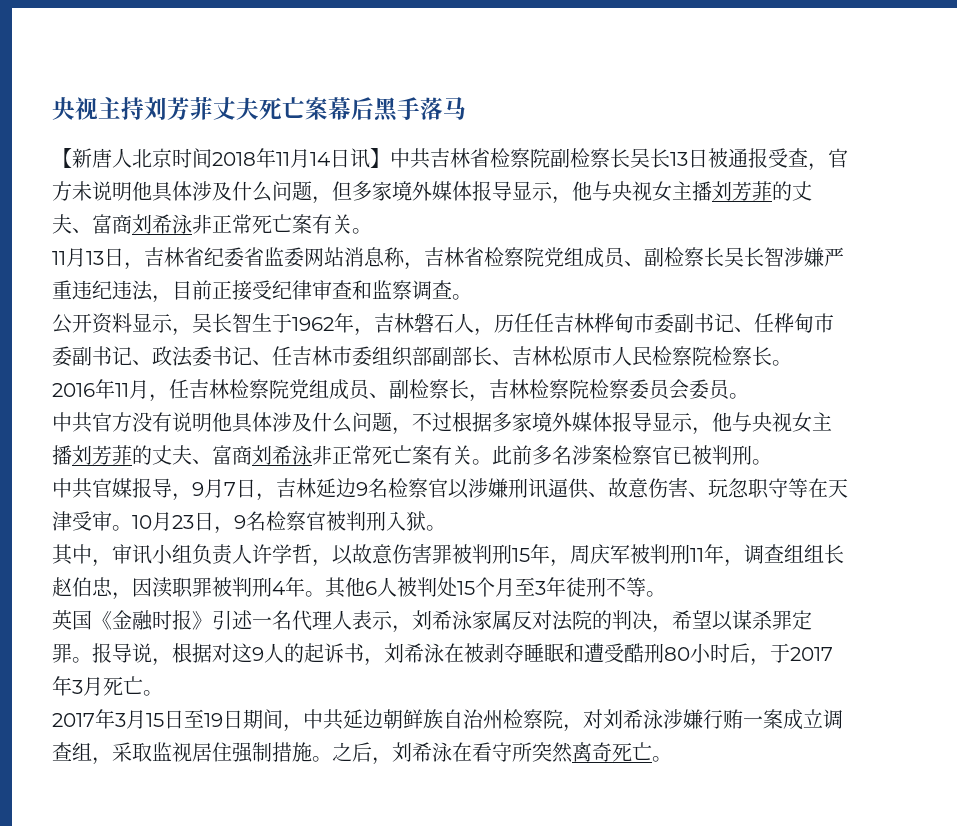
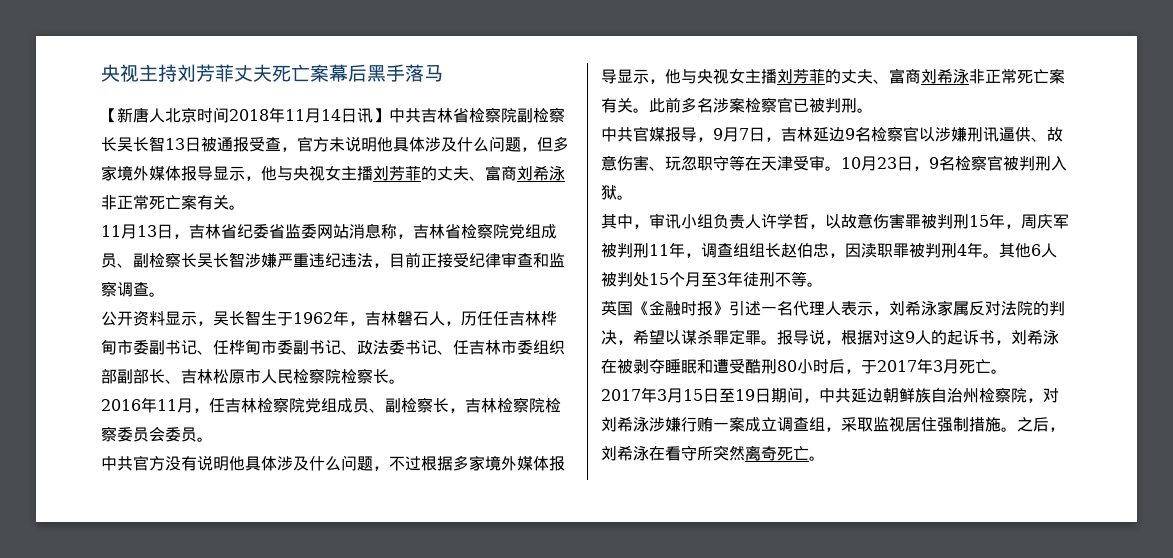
- 【新唐人北京时间2018年11月14日讯】中共吉林省检察院副检察长吴长13日被通报受查，官方未说明他具体涉及什么问题，但多家境外媒体报导显示，他与央视女主播刘芳菲的丈夫、富商刘希泳非正常死亡案有关。
+ 【新唐人北京时间2018年11月14日讯】中共吉林省检察院副检察长吴长智13日被通报受查，官方未说明他具体涉及什么问题，但多家境外媒体报导显示，他与央视女主播刘芳菲的丈夫、富商刘希泳非正常死亡案有关。

